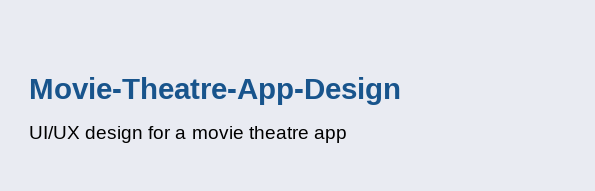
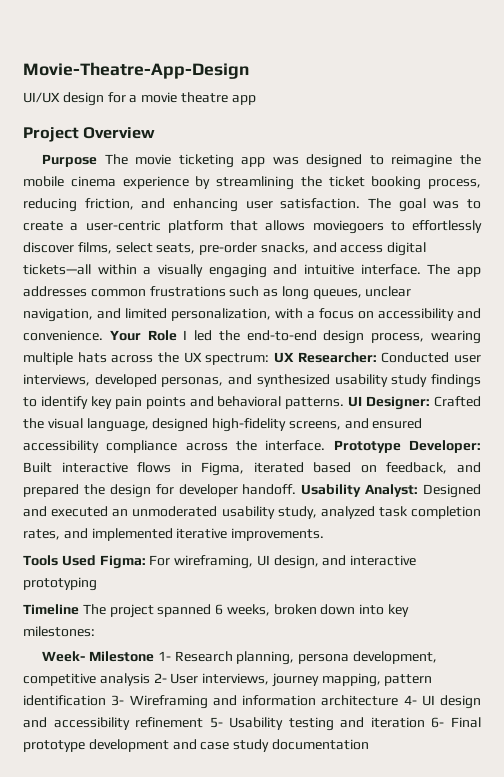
+ Project Overview
+ Purpose The movie ticketing app was designed to reimagine the mobile cinema experience by streamlining the ticket booking process, reducing friction, and enhancing user satisfaction. The goal was to create a user-centric platform that allows moviegoers to effortlessly discover films, select seats, pre-order snacks, and access digital tickets—all within a visually engaging and intuitive interface. The app addresses common frustrations such as long queues, unclear navigation, and limited personalization, with a focus on accessibility and convenience. Your Role I led the end-to-end design process, wearing multiple hats across the UX spectrum: UX Researcher: Conducted user interviews, developed personas, and synthesized usability study findings to identify key pain points and behavioral patterns. UI Designer: Crafted the visual language, designed high-fidelity screens, and ensured accessibility compliance across the interface. Prototype Developer: Built interactive flows in Figma, iterated based on feedback, and prepared the design for developer handoff. Usability Analyst: Designed and executed an unmoderated usability study, analyzed task completion rates, and implemented iterative improvements.
+ Tools Used Figma: For wireframing, UI design, and interactive prototyping
+ Timeline The project spanned 6 weeks, broken down into key milestones:
+ Week- Milestone 1- Research planning, persona development, competitive analysis 2- User interviews, journey mapping, pattern identification 3- Wireframing and information architecture 4- UI design and accessibility refinement 5- Usability testing and iteration 6- Final prototype development and case study documentation

